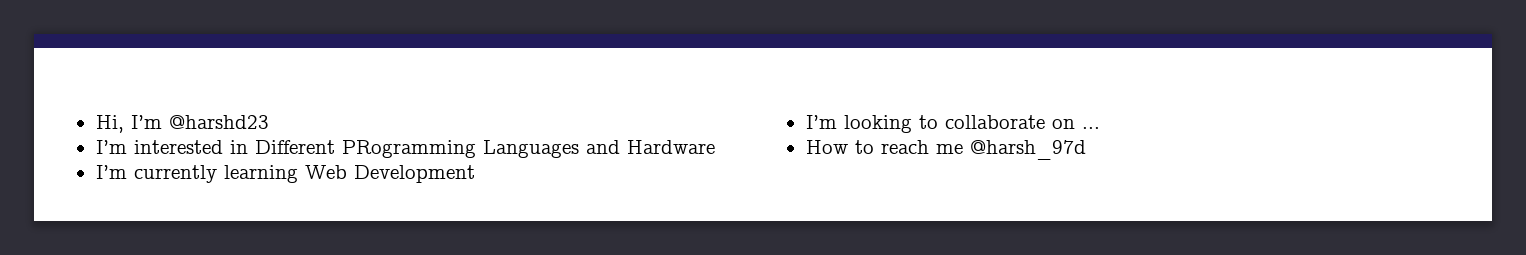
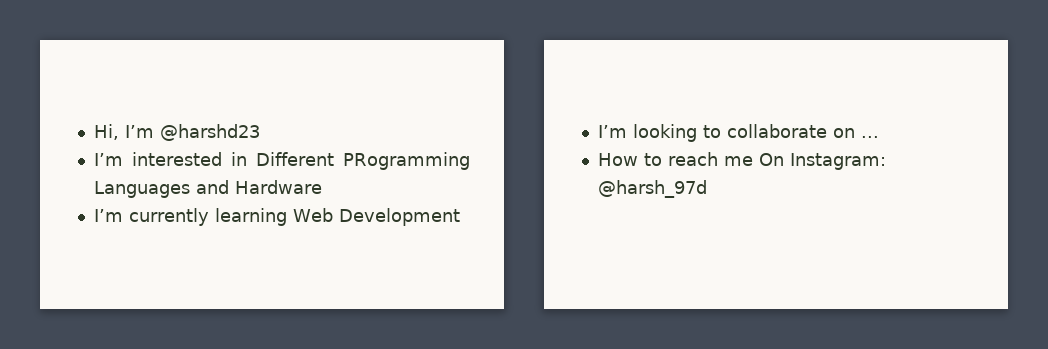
- How to reach me @harsh_97d
+ How to reach me On Instagram: @harsh_97d

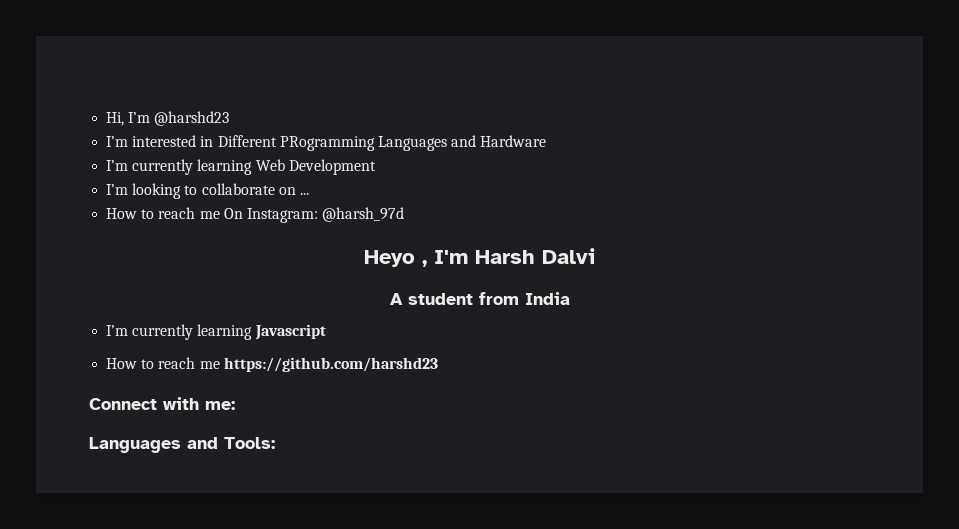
+ Heyo , I'm Harsh Dalvi
+ A student from India
+ I’m currently learning Javascript
+ How to reach me https://github.com/harshd23
+ Connect with me:
+ Languages and Tools:

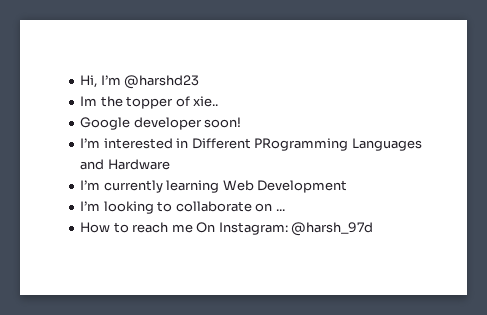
+ Im the topper of xie..
+ Google developer soon!
- Heyo , I'm Harsh Dalvi
- A student from India
- I’m currently learning Javascript
- How to reach me https://github.com/harshd23
- Connect with me:
- Languages and Tools:

